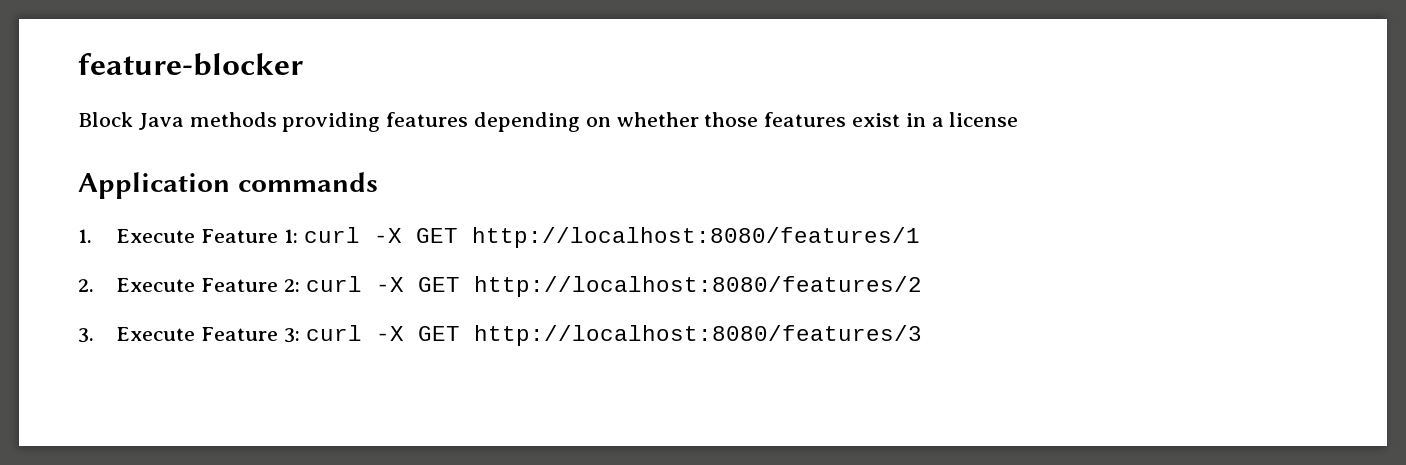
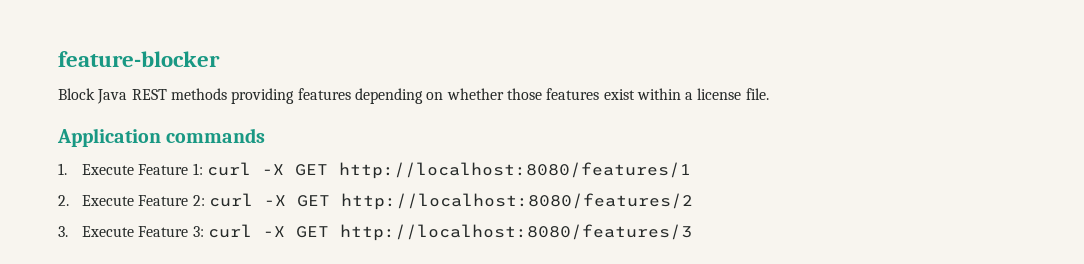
- Block Java methods providing features depending on whether those features exist in a license
+ Block Java REST methods providing features depending on whether those features exist within a license file.

